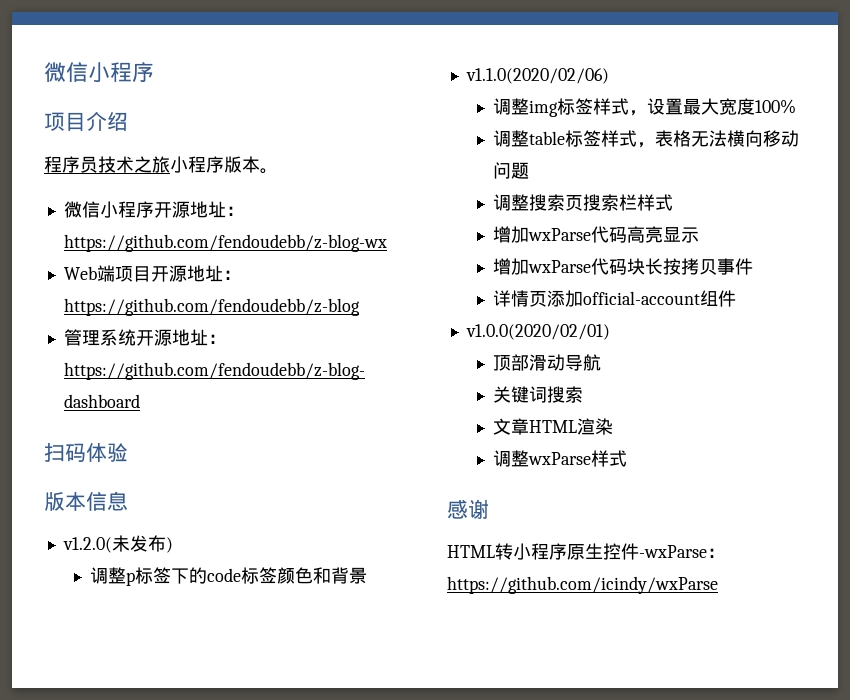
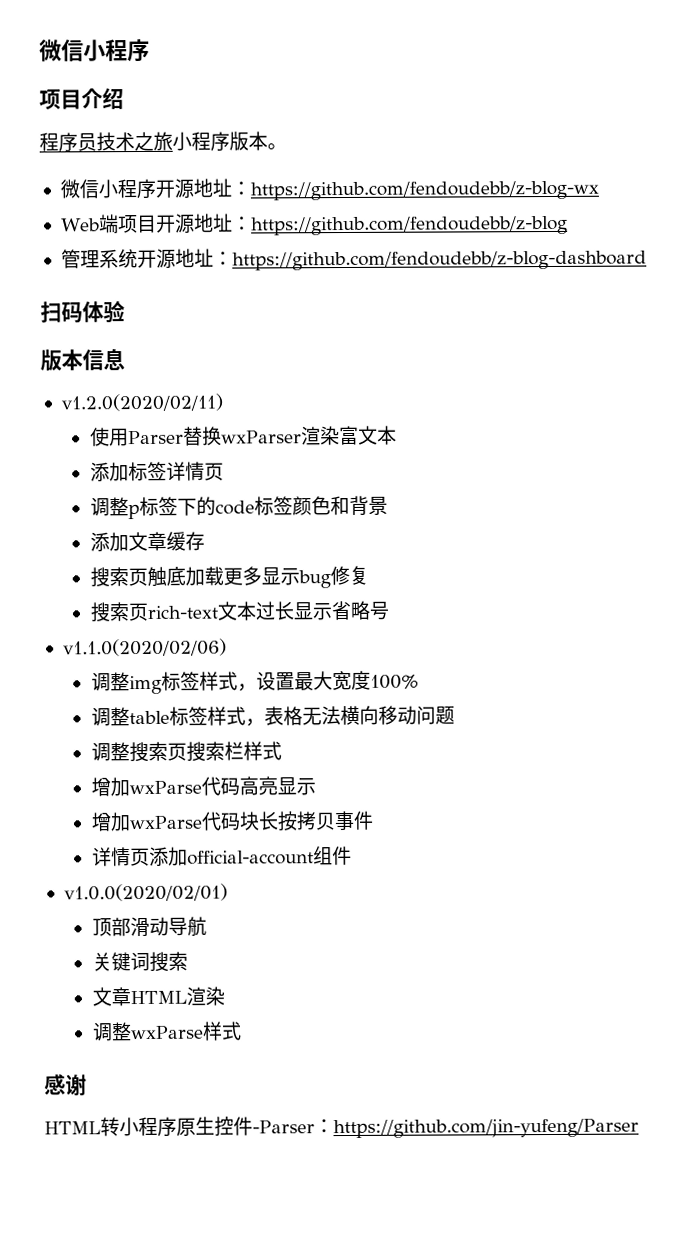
- v1.2.0(未发布)
+ v1.2.0(2020/02/11)
+ 使用Parser替换wxParser渲染富文本
+ 添加标签详情页
+ 添加文章缓存
+ 搜索页触底加载更多显示bug修复
+ 搜索页rich-text文本过长显示省略号
- HTML转小程序原生控件-wxParse：https://github.com/icindy/wxParse
+ HTML转小程序原生控件-Parser：https://github.com/jin-yufeng/Parser

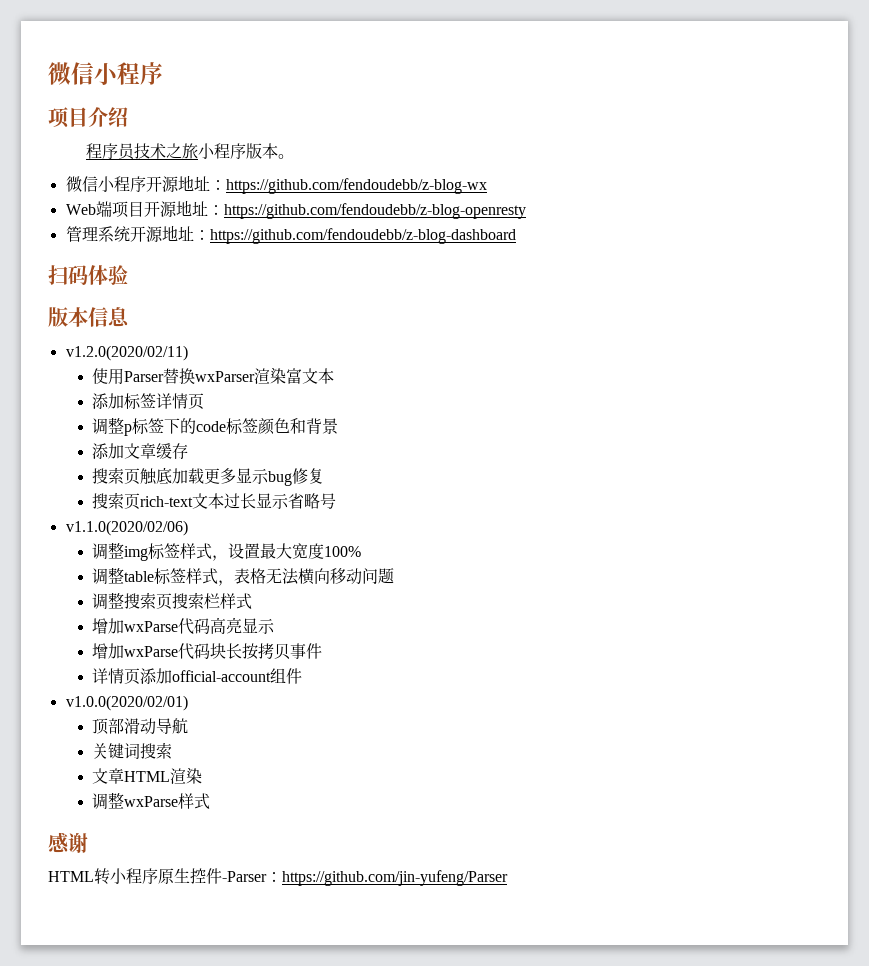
- Web端项目开源地址：https://github.com/fendoudebb/z-blog
+ Web端项目开源地址：https://github.com/fendoudebb/z-blog-openresty

